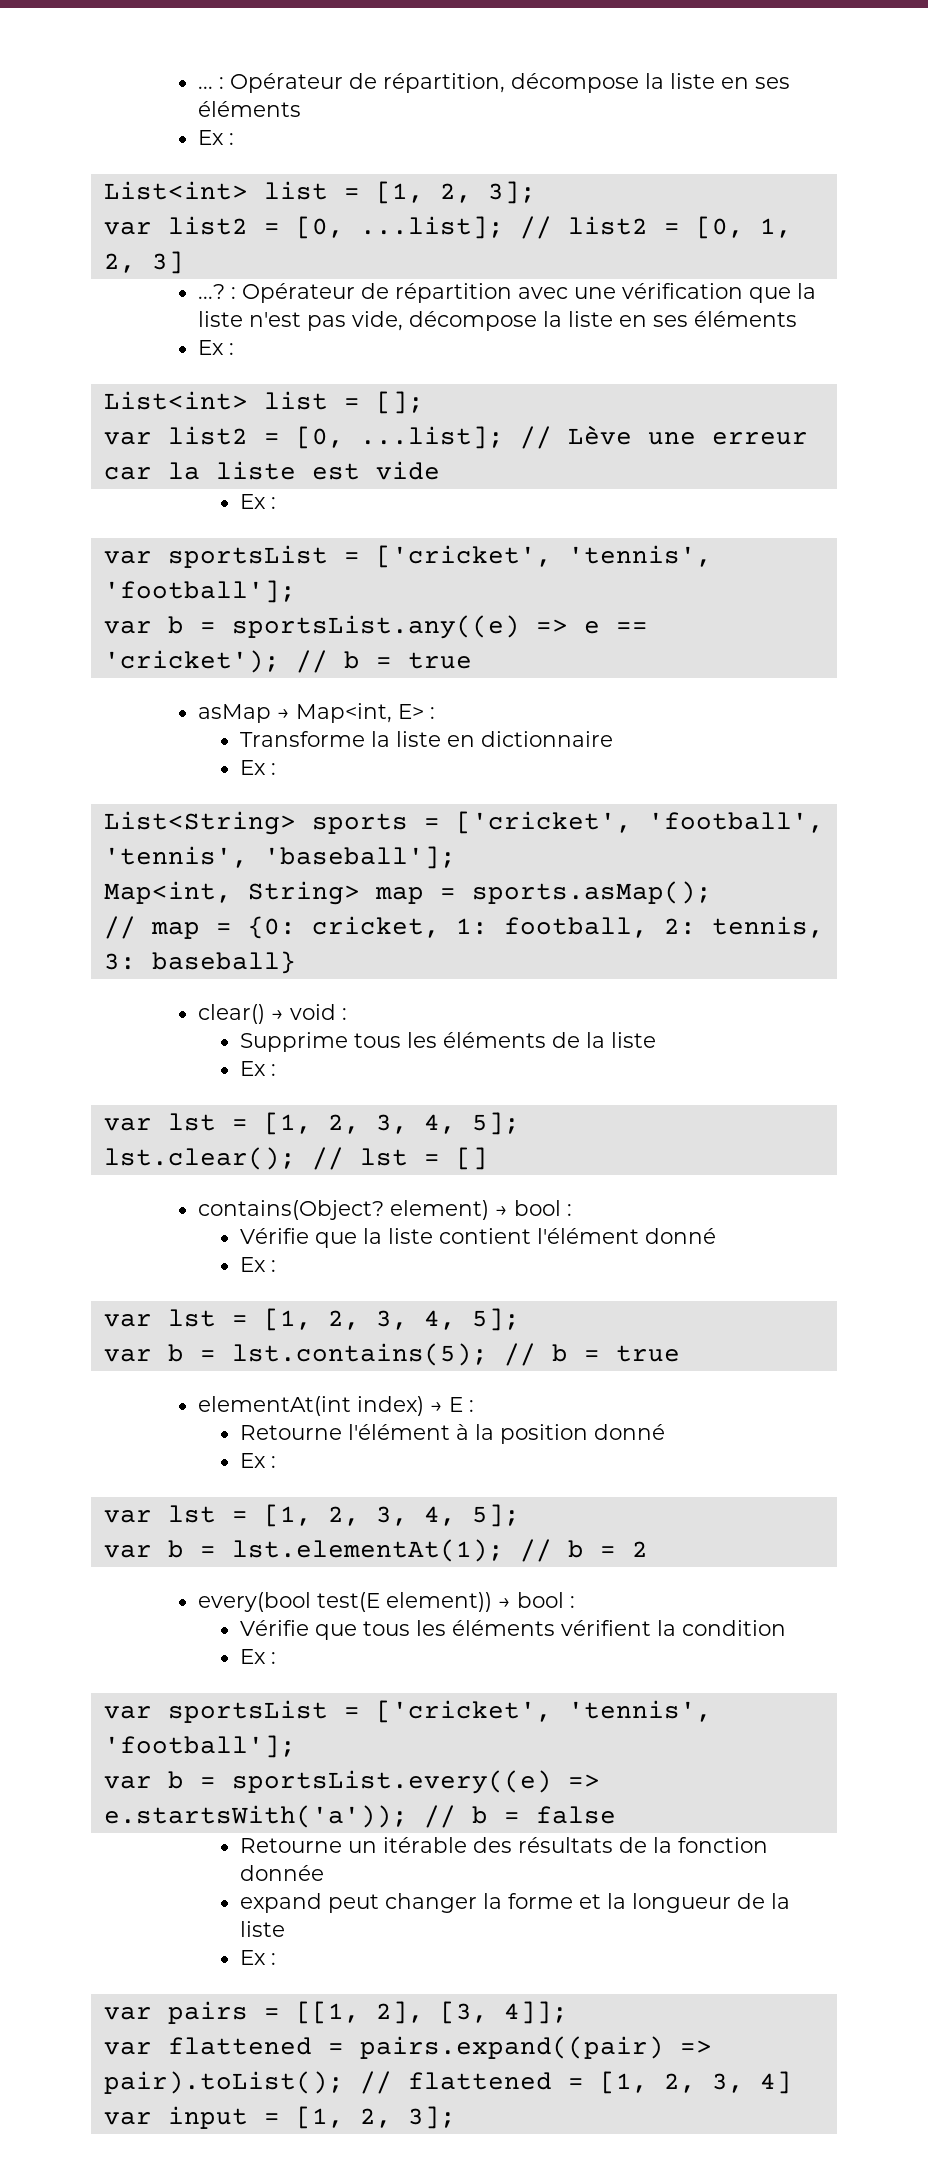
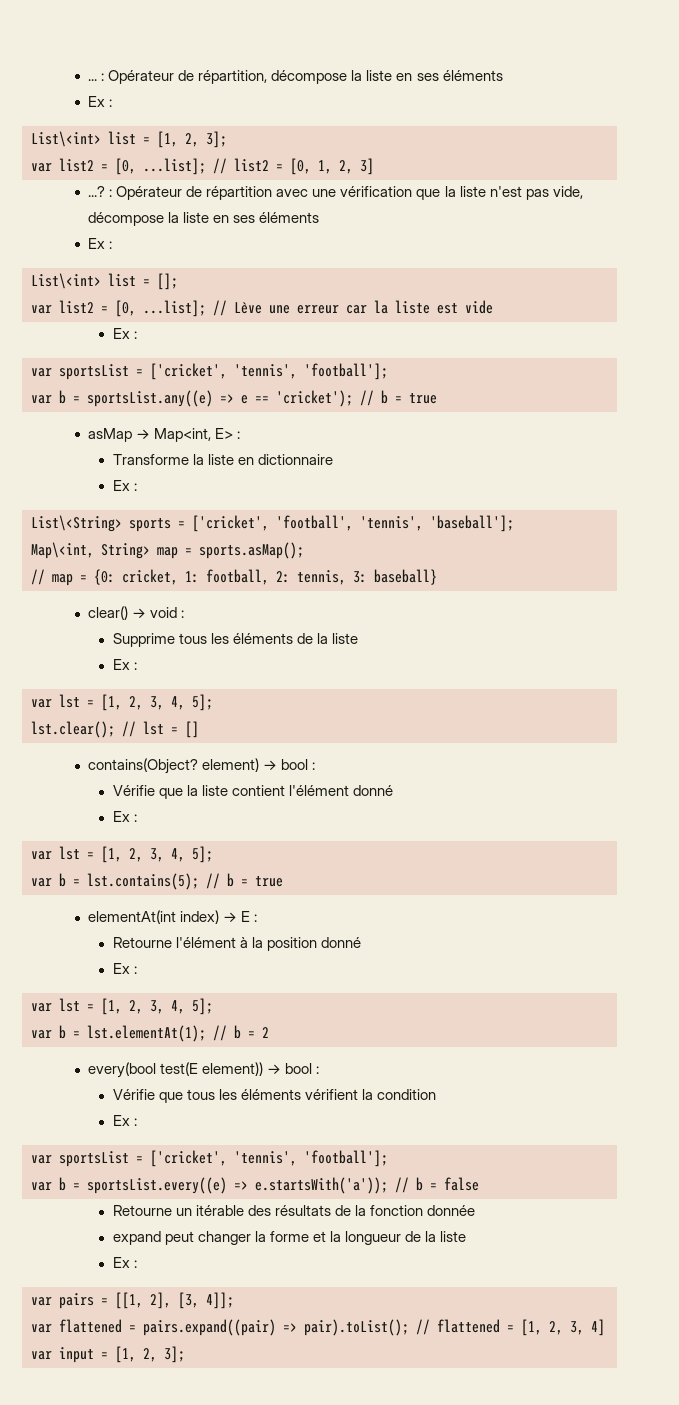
- List<int> list = [1, 2, 3];
+ List\<int> list = [1, 2, 3];
- List<int> list = [];
+ List\<int> list = [];
- List<String> sports = ['cricket', 'football', 'tennis', 'baseball'];
+ List\<String> sports = ['cricket', 'football', 'tennis', 'baseball'];
- Map<int, String> map = sports.asMap();
+ Map\<int, String> map = sports.asMap();

